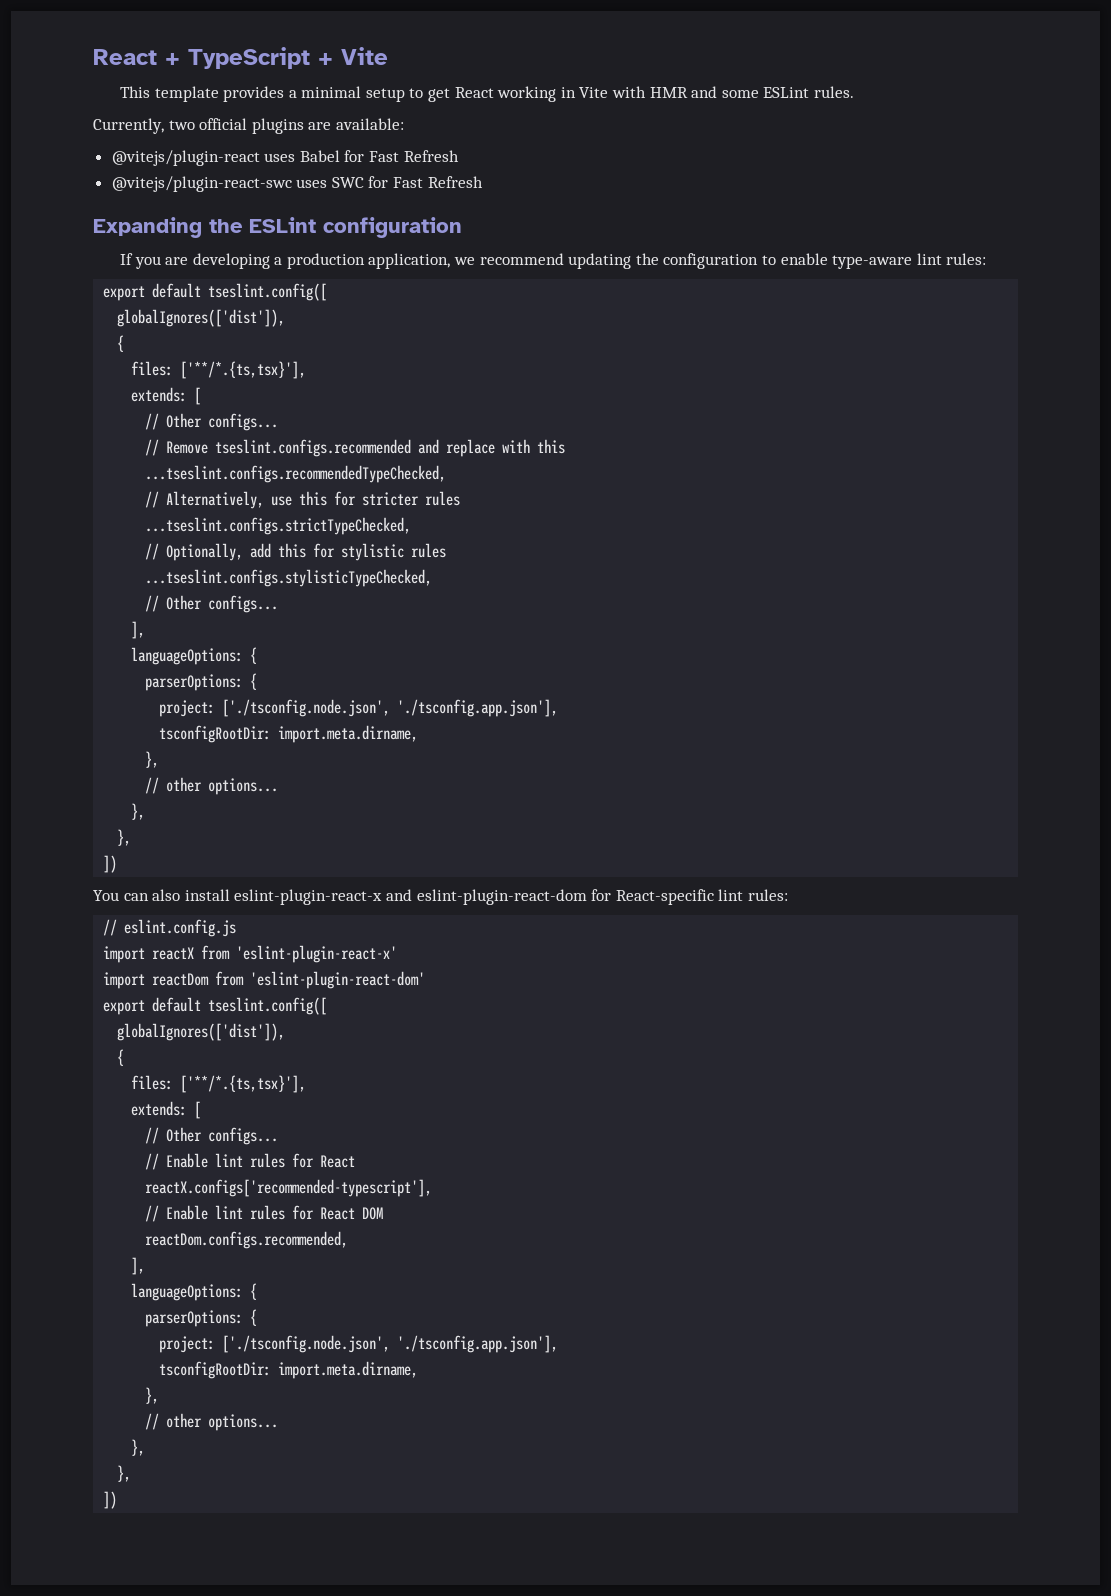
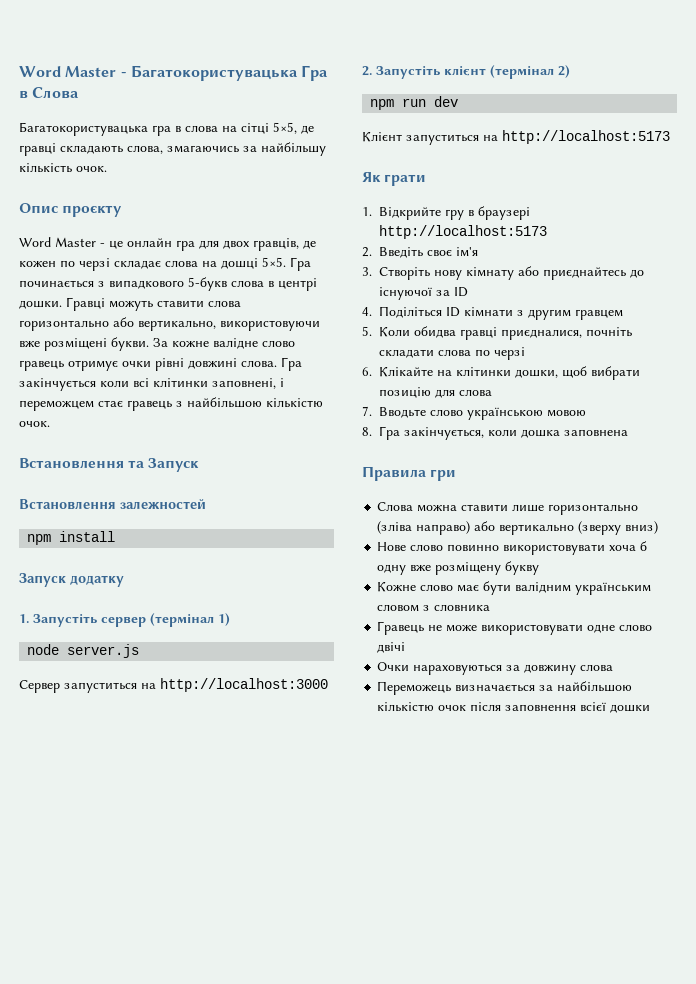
- React + TypeScript + Vite
- This template provides a minimal setup to get React working in Vite with HMR and some ESLint rules.
- Currently, two official plugins are available:
- @vitejs/plugin-react uses Babel for Fast Refresh
- @vitejs/plugin-react-swc uses SWC for Fast Refresh
- Expanding the ESLint configuration
- If you are developing a production application, we recommend updating the configuration to enable type-aware lint rules:
- export default tseslint.config([
- globalIgnores(['dist']),
- {
- files: ['**/*.{ts,tsx}'],
- extends: [
- // Other configs...
- // Remove tseslint.configs.recommended and replace with this
- ...tseslint.configs.recommendedTypeChecked,
- // Alternatively, use this for stricter rules
- ...tseslint.configs.strictTypeChecked,
- // Optionally, add this for stylistic rules
- ...tseslint.configs.stylisticTypeChecked,
- // Other configs...
- ],
- languageOptions: {
- parserOptions: {
- project: ['./tsconfig.node.json', './tsconfig.app.json'],
- tsconfigRootDir: import.meta.dirname,
- },
- // other options...
- },
- },
- ])
- You can also install eslint-plugin-react-x and eslint-plugin-react-dom for React-specific lint rules:
- // eslint.config.js
- import reactX from 'eslint-plugin-react-x'
- import reactDom from 'eslint-plugin-react-dom'
- export default tseslint.config([
- globalIgnores(['dist']),
- {
- files: ['**/*.{ts,tsx}'],
- extends: [
- // Other configs...
- // Enable lint rules for React
- reactX.configs['recommended-typescript'],
- // Enable lint rules for React DOM
- reactDom.configs.recommended,
- ],
- languageOptions: {
- parserOptions: {
- project: ['./tsconfig.node.json', './tsconfig.app.json'],
- tsconfigRootDir: import.meta.dirname,
- },
- // other options...
- },
- },
- ])
+ Word Master - Багатокористувацька Гра в Слова
+ Багатокористувацька гра в слова на сітці 5×5, де гравці складають слова, змагаючись за найбільшу кількість очок.
+ Опис проєкту
+ Word Master - це онлайн гра для двох гравців, де кожен по черзі складає слова на дошці 5×5. Гра починається з випадкового 5-букв слова в центрі дошки. Гравці можуть ставити слова горизонтально або вертикально, використовуючи вже розміщені букви. За кожне валідне слово гравець отримує очки рівні довжині слова. Гра закінчується коли всі клітинки заповнені, і переможцем стає гравець з найбільшою кількістю очок.
+ Встановлення та Запуск
+ Встановлення залежностей
+ npm install
+ Запуск додатку
+ 1. Запустіть сервер (термінал 1)
+ node server.js
+ Сервер запуститься на http://localhost:3000
+ 2. Запустіть клієнт (термінал 2)
+ npm run dev
+ Клієнт запуститься на http://localhost:5173
+ Як грати
+ 1. Відкрийте гру в браузері http://localhost:5173
+ 2. Введіть своє ім'я
+ 3. Створіть нову кімнату або приєднайтесь до існуючої за ID
+ 4. Поділіться ID кімнати з другим гравцем
+ 5. Коли обидва гравці приєдналися, почніть складати слова по черзі
+ 6. Клікайте на клітинки дошки, щоб вибрати позицію для слова
+ 7. Вводьте слово українською мовою
+ 8. Гра закінчується, коли дошка заповнена
+ Правила гри
+ Слова можна ставити лише горизонтально (зліва направо) або вертикально (зверху вниз)
+ Нове слово повинно використовувати хоча б одну вже розміщену букву
+ Кожне слово має бути валідним українським словом з словника
+ Гравець не може використовувати одне слово двічі
+ Очки нараховуються за довжину слова
+ Переможець визначається за найбільшою кількістю очок після заповнення всієї дошки

